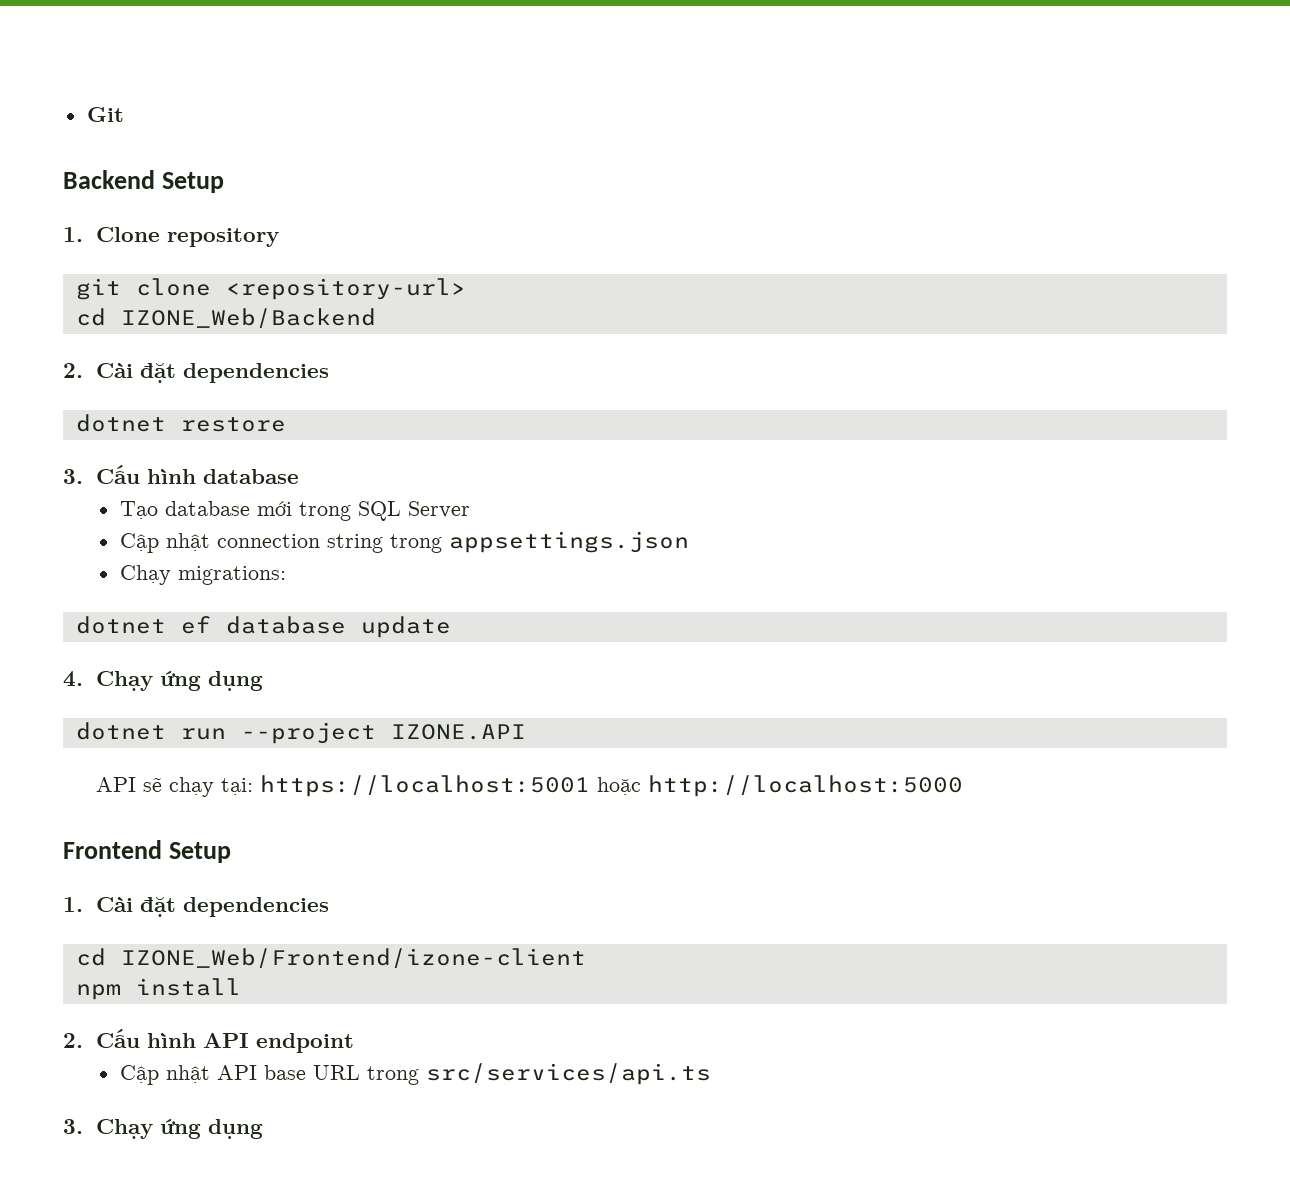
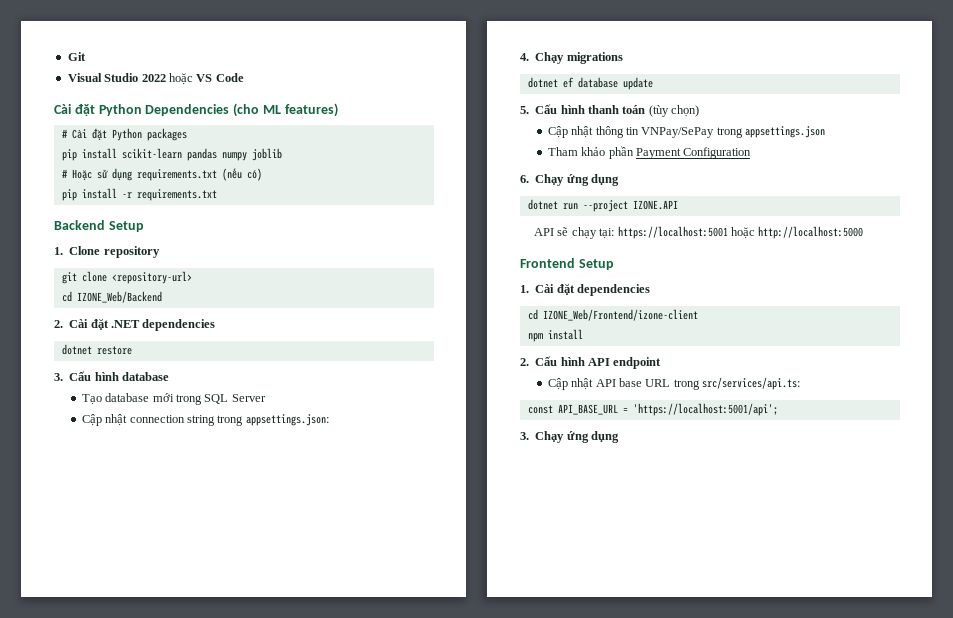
+ Visual Studio 2022 hoặc VS Code
+ Cài đặt Python Dependencies (cho ML features)
+ # Cài đặt Python packages
+ pip install scikit-learn pandas numpy joblib
+ # Hoặc sử dụng requirements.txt (nếu có)
+ pip install -r requirements.txt
- 2. Cài đặt dependencies
+ 2. Cài đặt .NET dependencies
- Cập nhật connection string trong appsettings.json
- Chạy migrations:
+ Cập nhật connection string trong appsettings.json:
+ 4. Chạy migrations
- 4. Chạy ứng dụng
+ 5. Cấu hình thanh toán (tùy chọn)
+ Cập nhật thông tin VNPay/SePay trong appsettings.json
+ Tham khảo phần Payment Configuration
+ 6. Chạy ứng dụng
- Cập nhật API base URL trong src/services/api.ts
+ Cập nhật API base URL trong src/services/api.ts:
+ const API_BASE_URL = 'https://localhost:5001/api';

